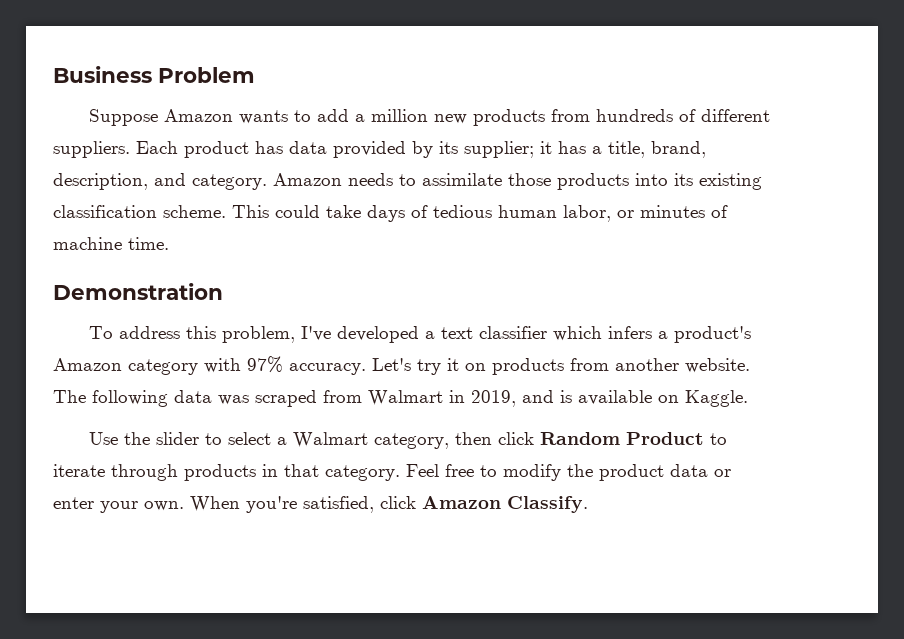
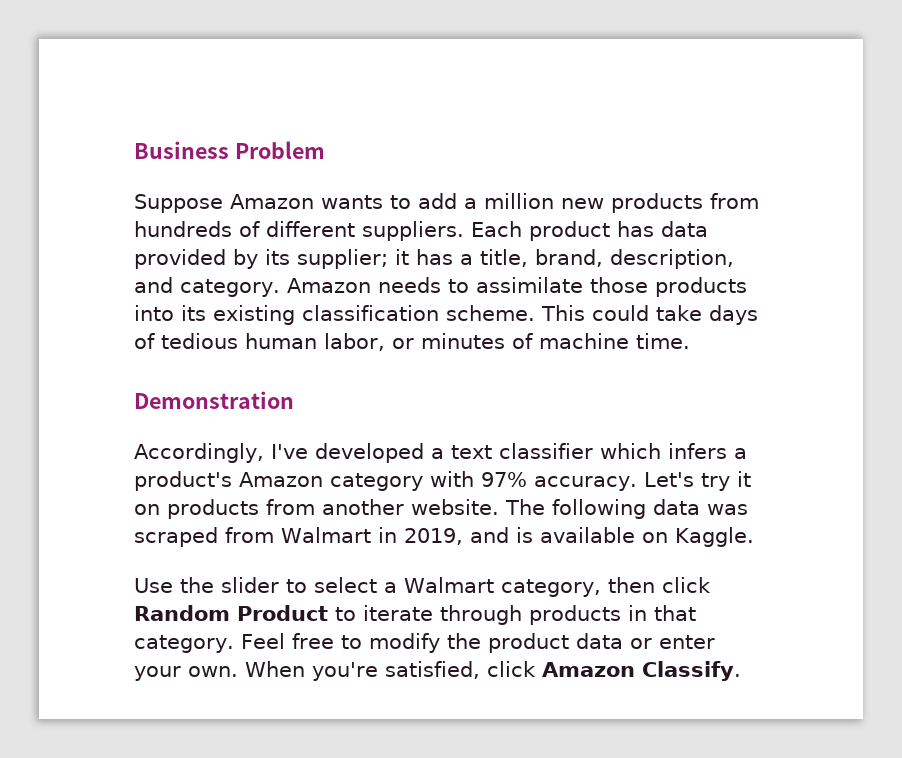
- To address this problem, I've developed a text classifier which infers a product's Amazon category with 97% accuracy.
+ Accordingly, I've developed a text classifier which infers a product's Amazon category with 97% accuracy.

